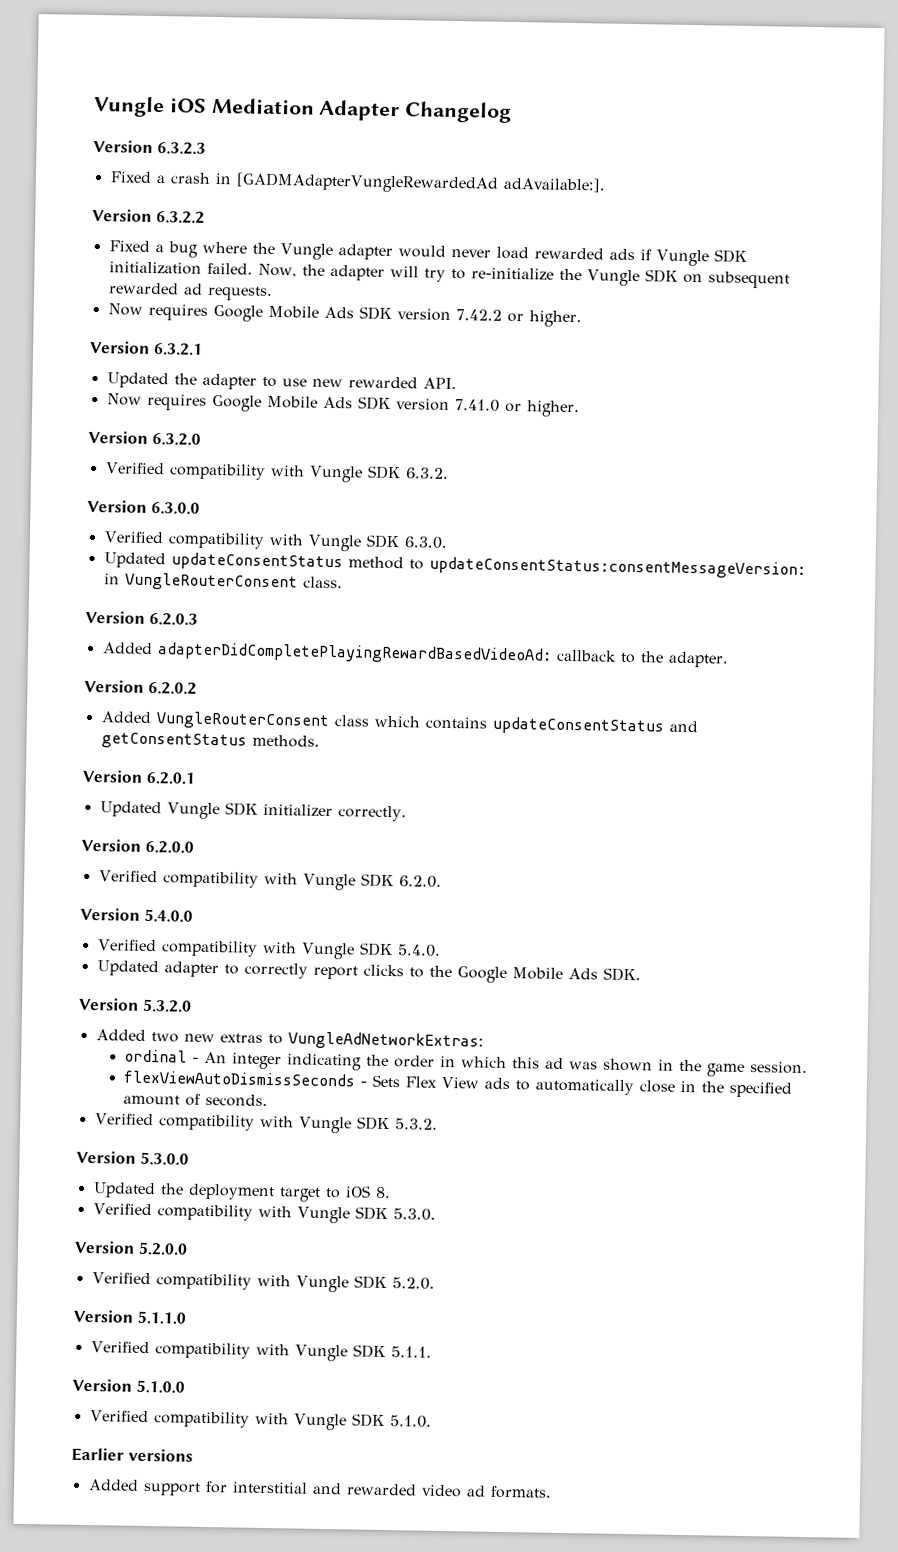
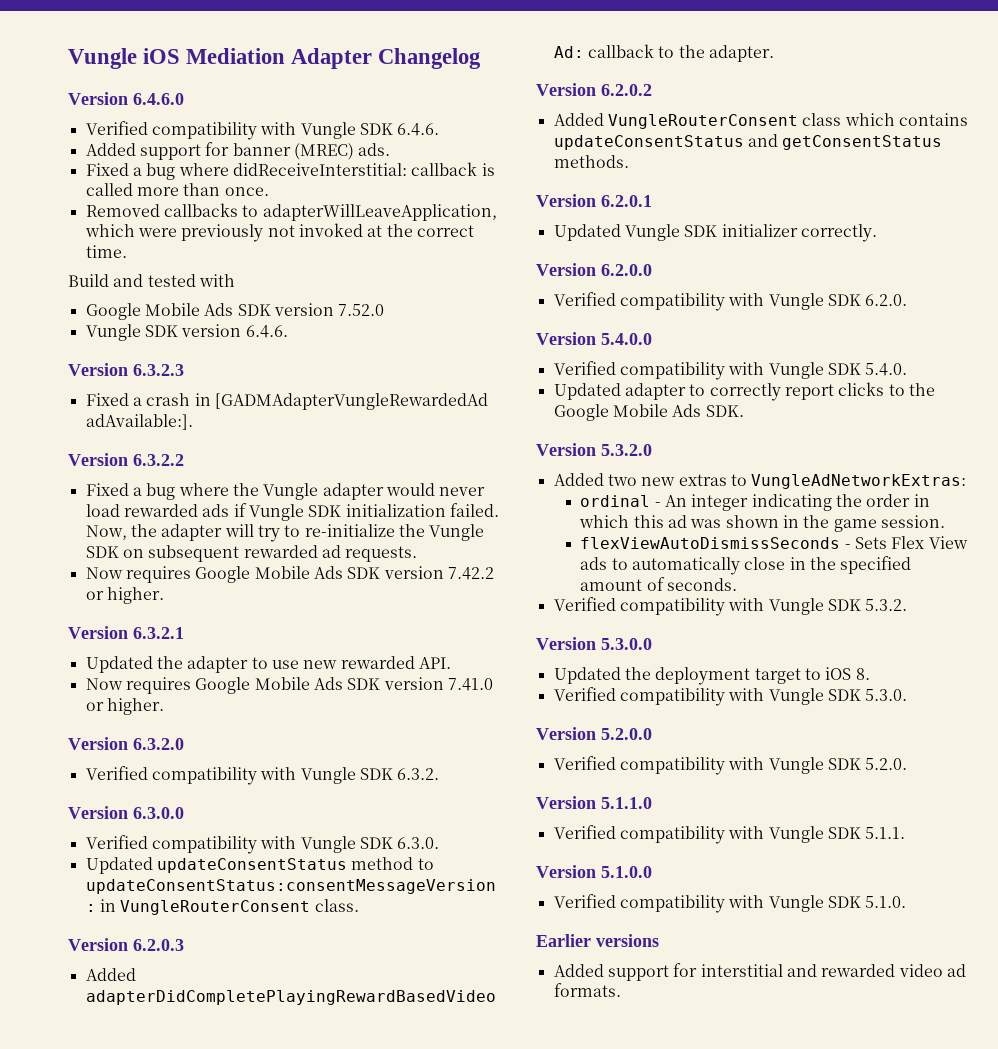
+ Version 6.4.6.0
+ Verified compatibility with Vungle SDK 6.4.6.
+ Added support for banner (MREC) ads.
+ Fixed a bug where didReceiveInterstitial: callback is called more than once.
+ Removed callbacks to adapterWillLeaveApplication, which were previously not invoked at the correct time.
+ Build and tested with
+ Google Mobile Ads SDK version 7.52.0
+ Vungle SDK version 6.4.6.

